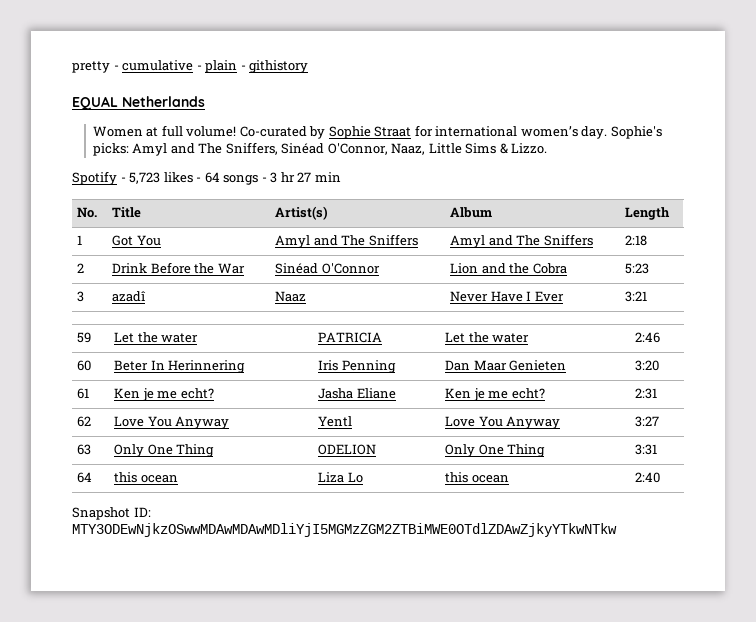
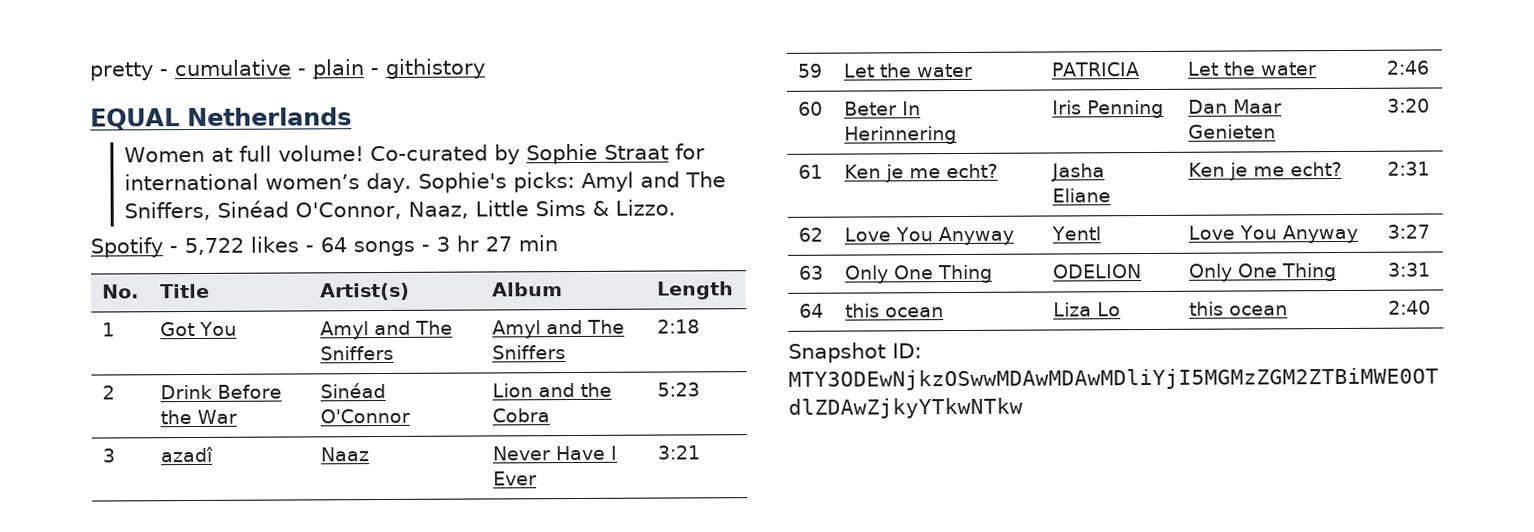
- Spotify - 5,723 likes - 64 songs - 3 hr 27 min
+ Spotify - 5,722 likes - 64 songs - 3 hr 27 min

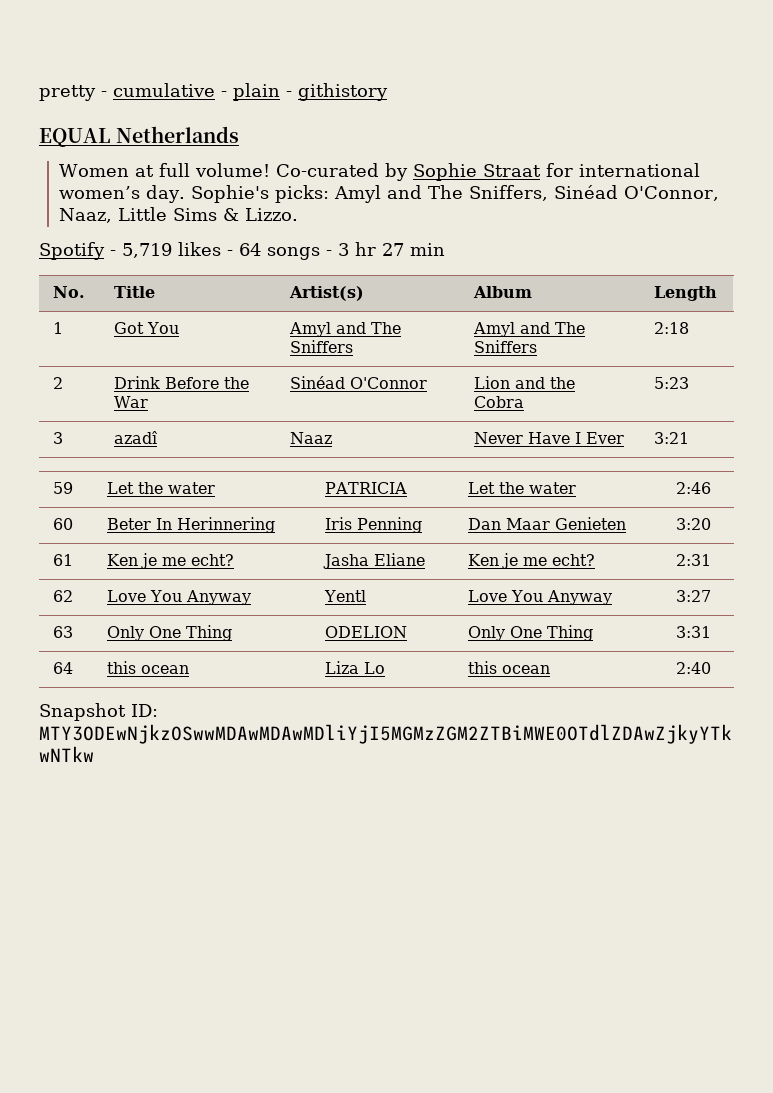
- Spotify - 5,722 likes - 64 songs - 3 hr 27 min
+ Spotify - 5,719 likes - 64 songs - 3 hr 27 min

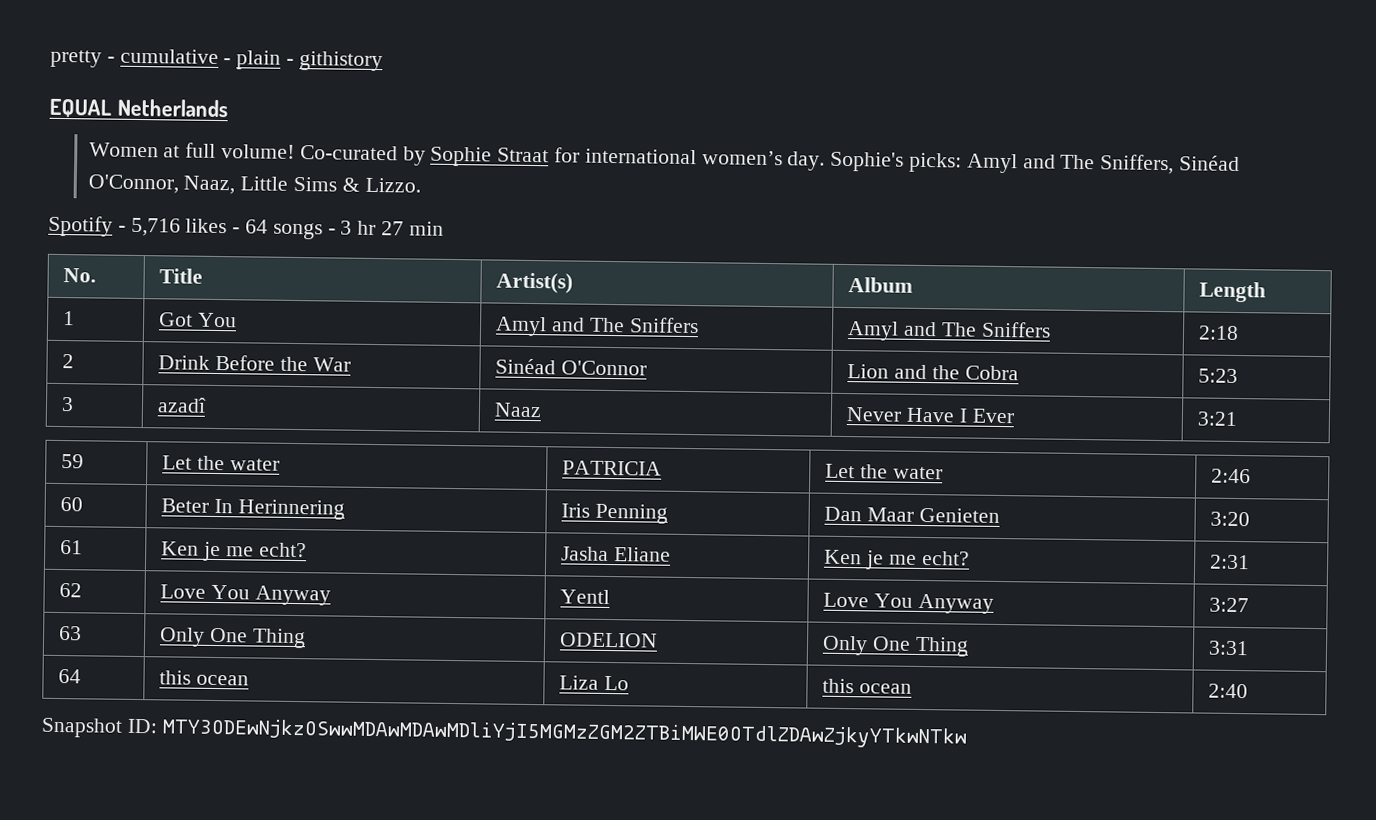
- Spotify - 5,719 likes - 64 songs - 3 hr 27 min
+ Spotify - 5,716 likes - 64 songs - 3 hr 27 min

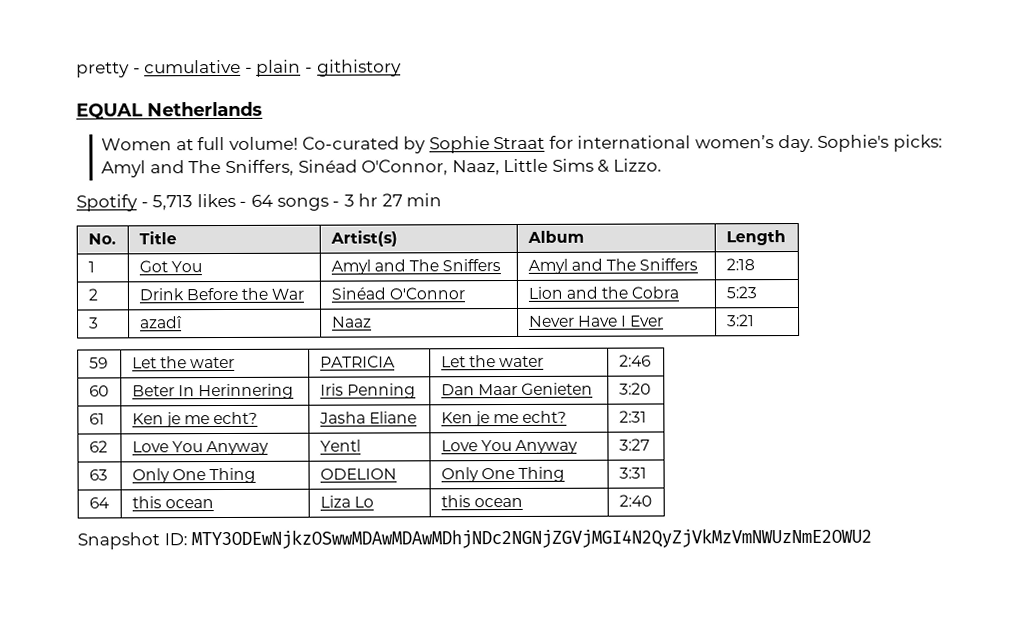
- Spotify - 5,716 likes - 64 songs - 3 hr 27 min
+ Spotify - 5,713 likes - 64 songs - 3 hr 27 min
- Snapshot ID: MTY3ODEwNjkzOSwwMDAwMDAwMDliYjI5MGMzZGM2ZTBiMWE0OTdlZDAwZjkyYTkwNTkw
+ Snapshot ID: MTY3ODEwNjkzOSwwMDAwMDAwMDhjNDc2NGNjZGVjMGI4N2QyZjVkMzVmNWUzNmE2OWU2

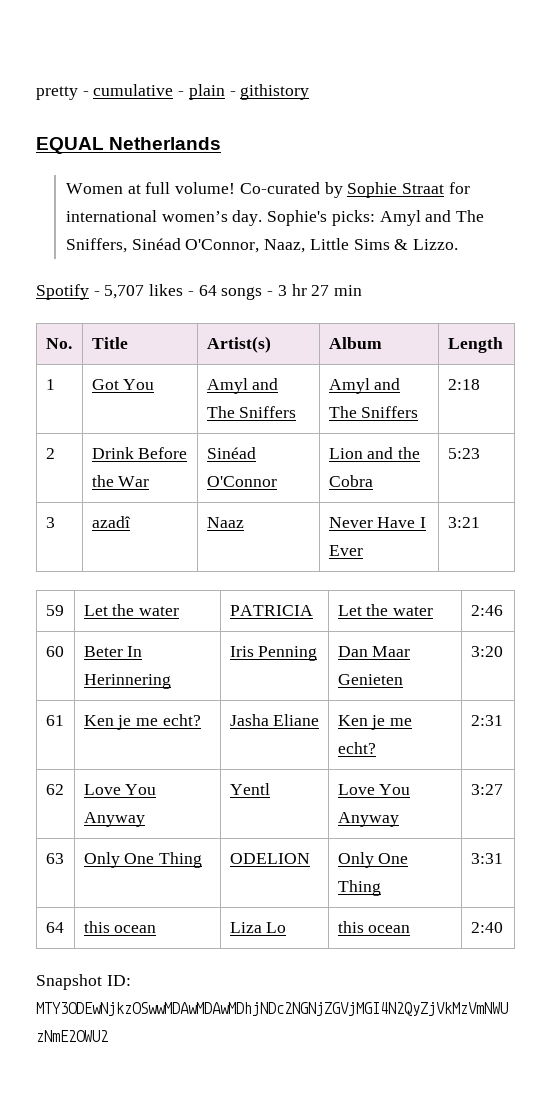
- Spotify - 5,713 likes - 64 songs - 3 hr 27 min
+ Spotify - 5,707 likes - 64 songs - 3 hr 27 min

